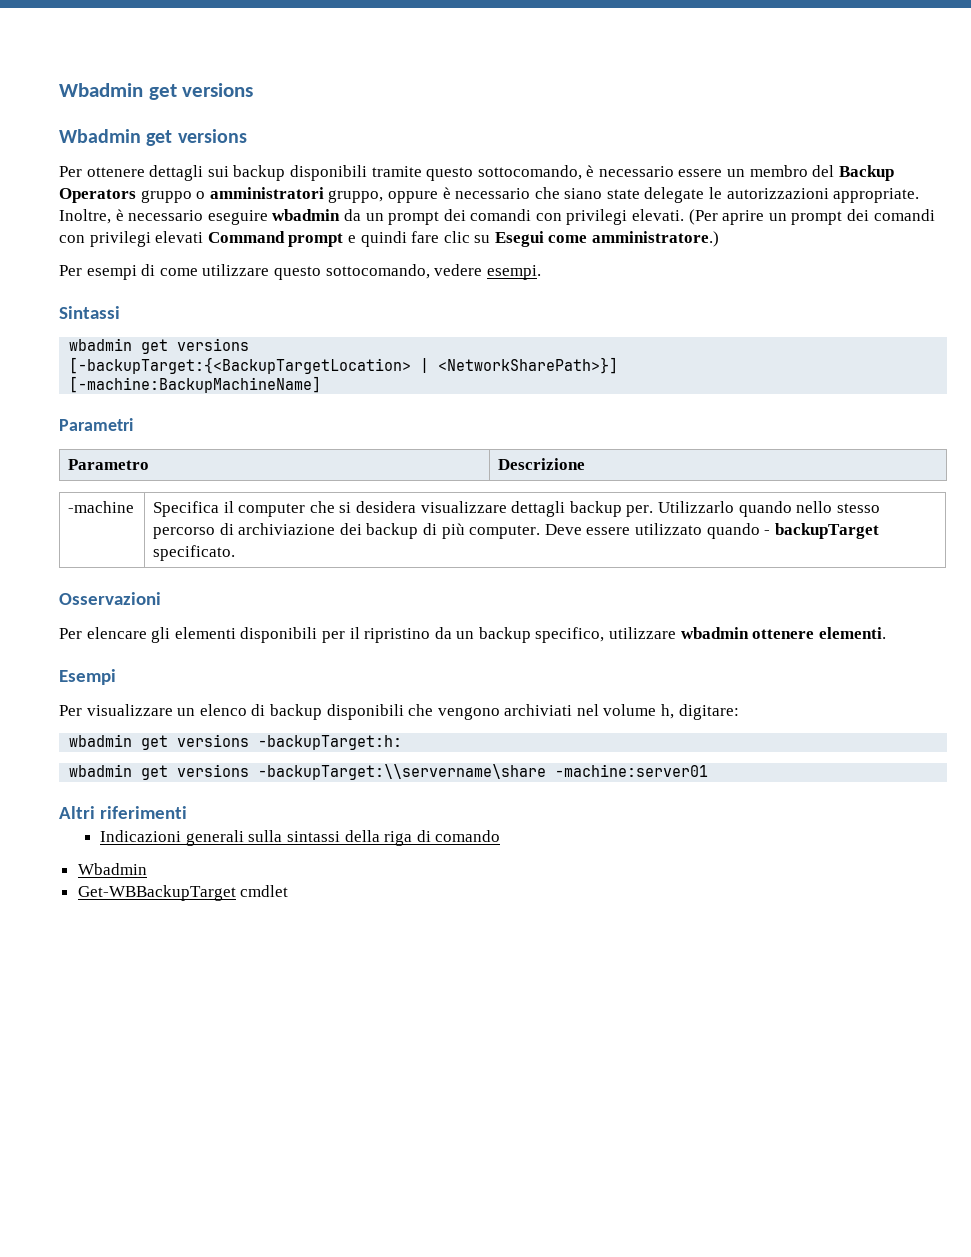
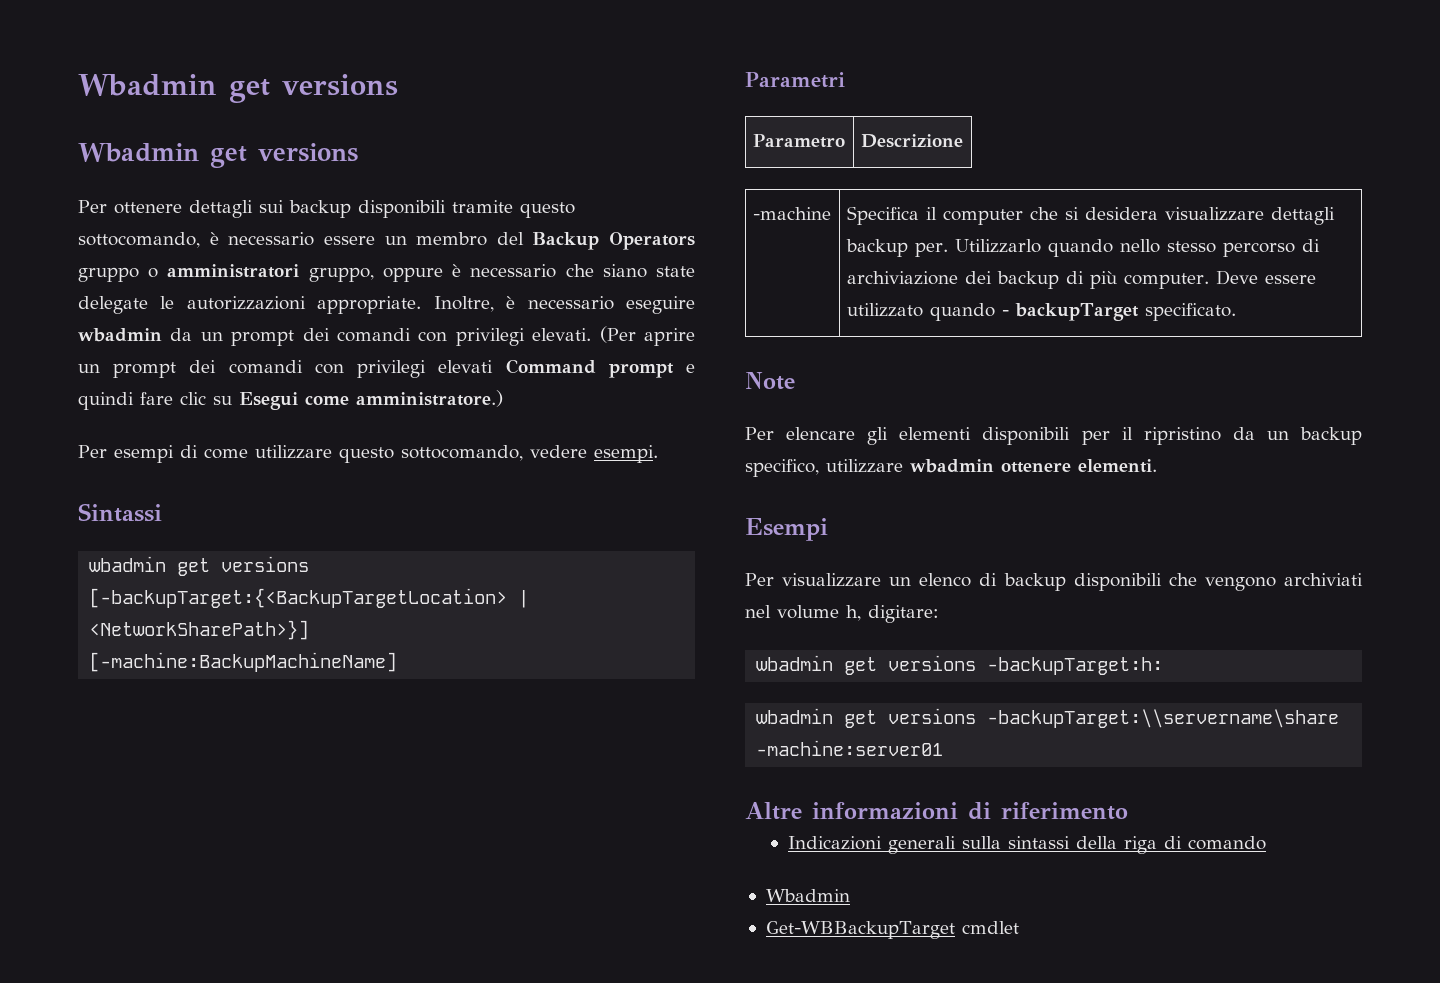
- Osservazioni
+ Note
- Altri riferimenti
+ Altre informazioni di riferimento

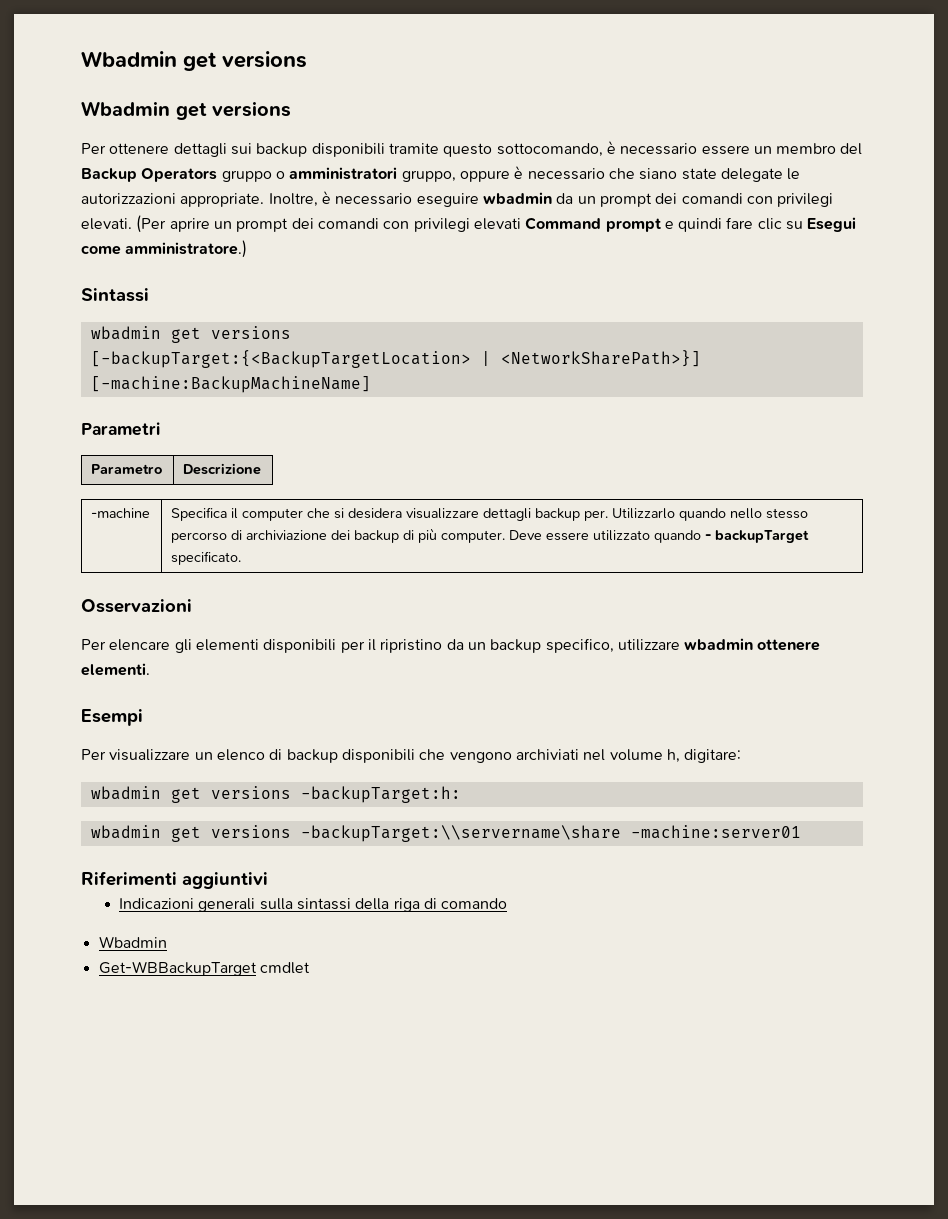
- Per esempi di come utilizzare questo sottocomando, vedere esempi.
- Note
+ Osservazioni
- Altre informazioni di riferimento
+ Riferimenti aggiuntivi

